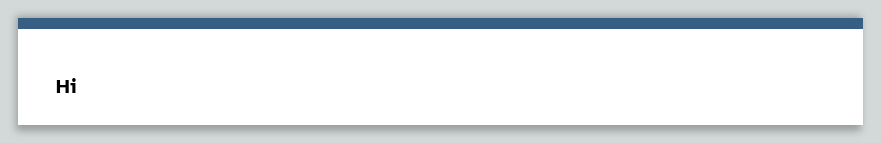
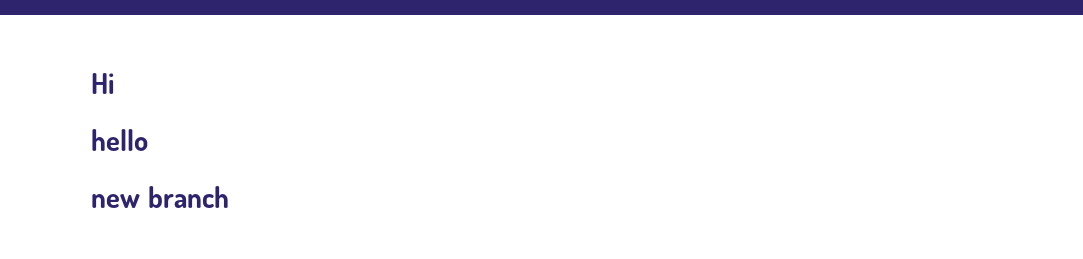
+ hello
+ new branch

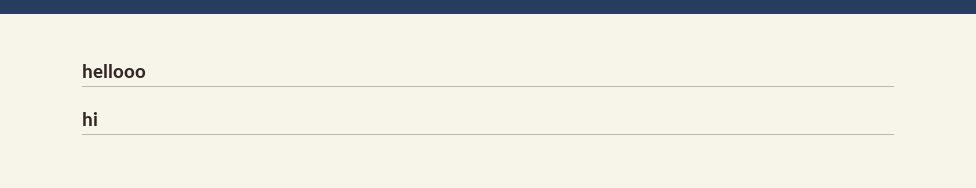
- Hi
- hello
- new branch
+ hellooo
+ hi

